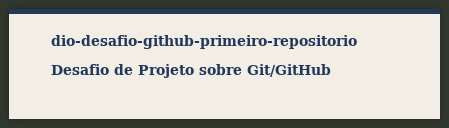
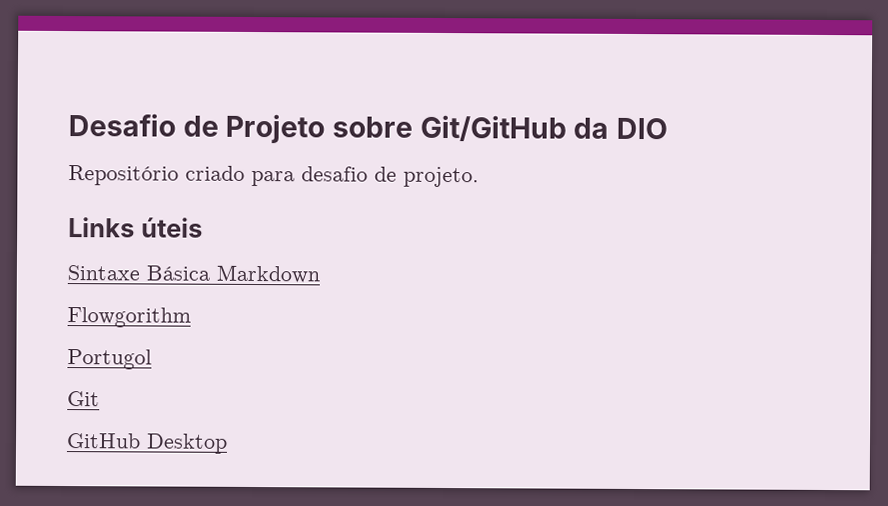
- dio-desafio-github-primeiro-repositorio
- Desafio de Projeto sobre Git/GitHub
+ Desafio de Projeto sobre Git/GitHub da DIO
+ Repositório criado para desafio de projeto.
+ Links úteis
+ Sintaxe Básica Markdown
+ Flowgorithm
+ Portugol
+ Git
+ GitHub Desktop

